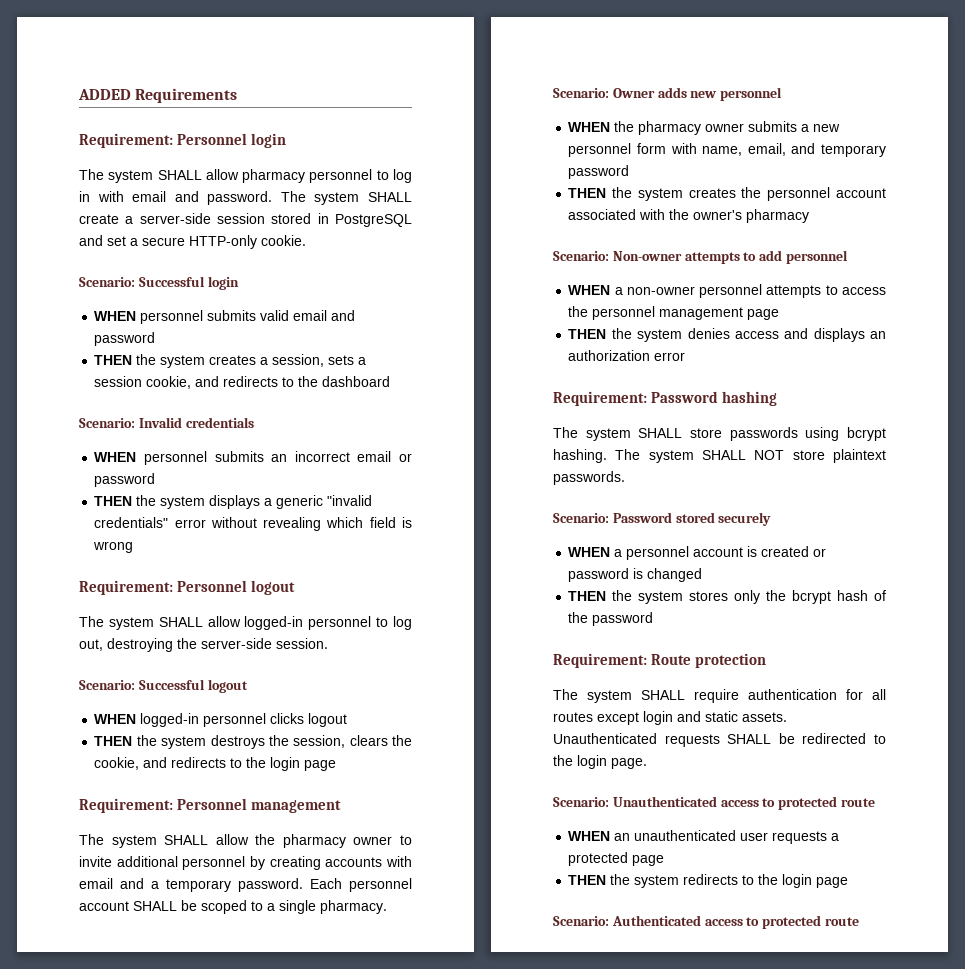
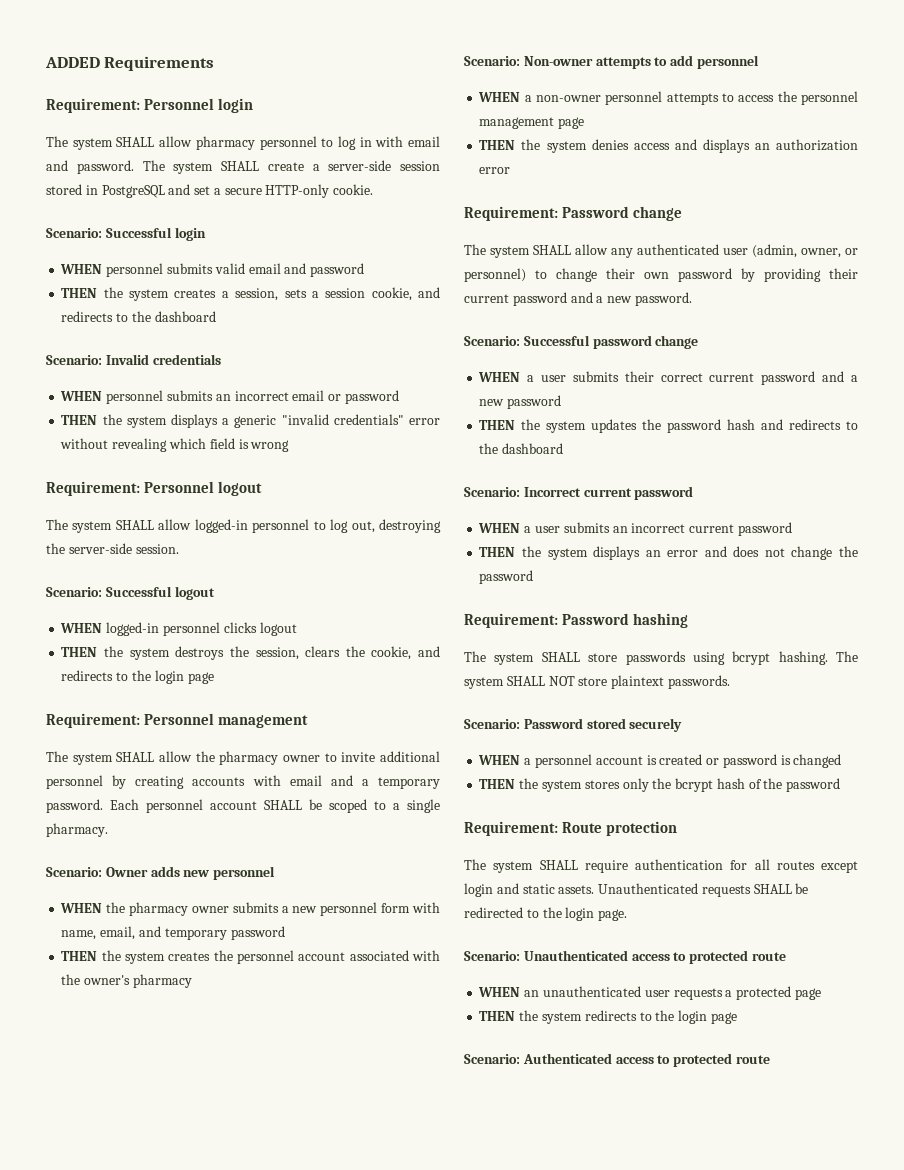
+ Requirement: Password change
+ The system SHALL allow any authenticated user (admin, owner, or personnel) to change their own password by providing their current password and a new password.
+ Scenario: Successful password change
+ WHEN a user submits their correct current password and a new password
+ THEN the system updates the password hash and redirects to the dashboard
+ Scenario: Incorrect current password
+ WHEN a user submits an incorrect current password
+ THEN the system displays an error and does not change the password

